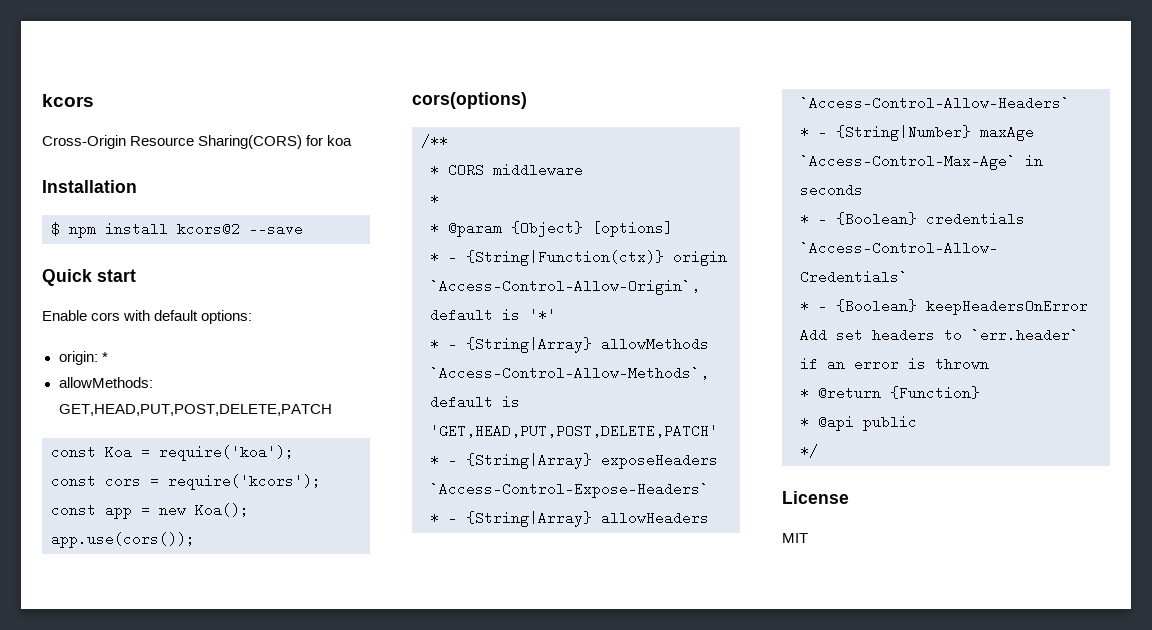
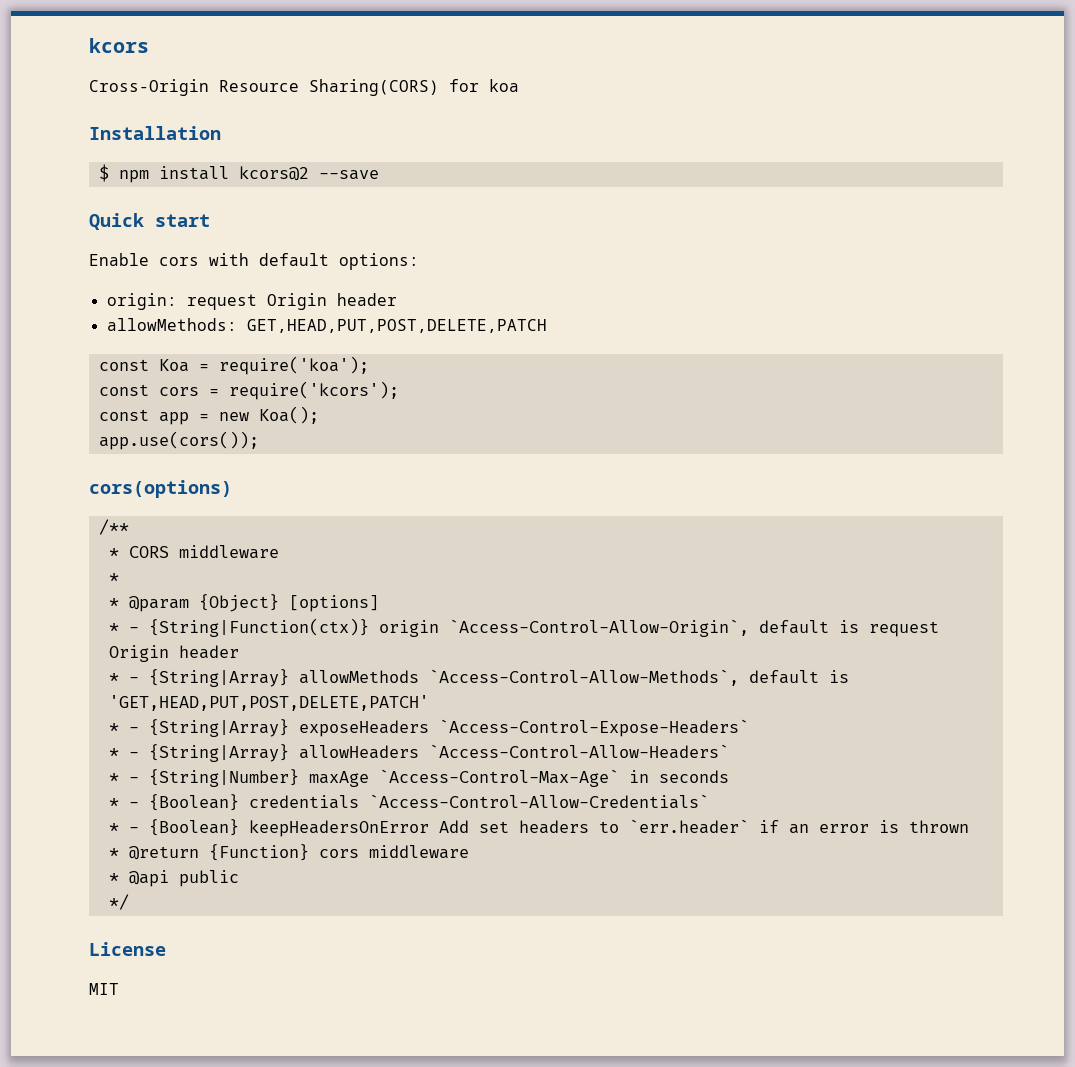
- origin: *
+ origin: request Origin header
- * - {String|Function(ctx)} origin `Access-Control-Allow-Origin`, default is '*'
+ * - {String|Function(ctx)} origin `Access-Control-Allow-Origin`, default is request Origin header
- * @return {Function}
+ * @return {Function} cors middleware

